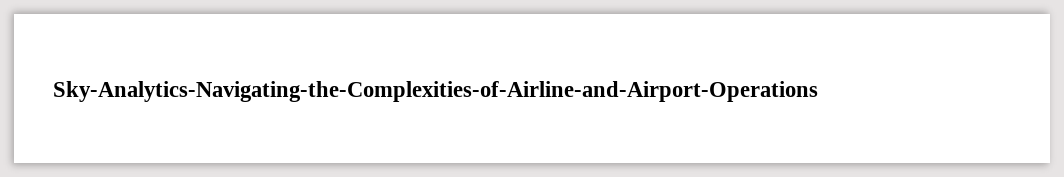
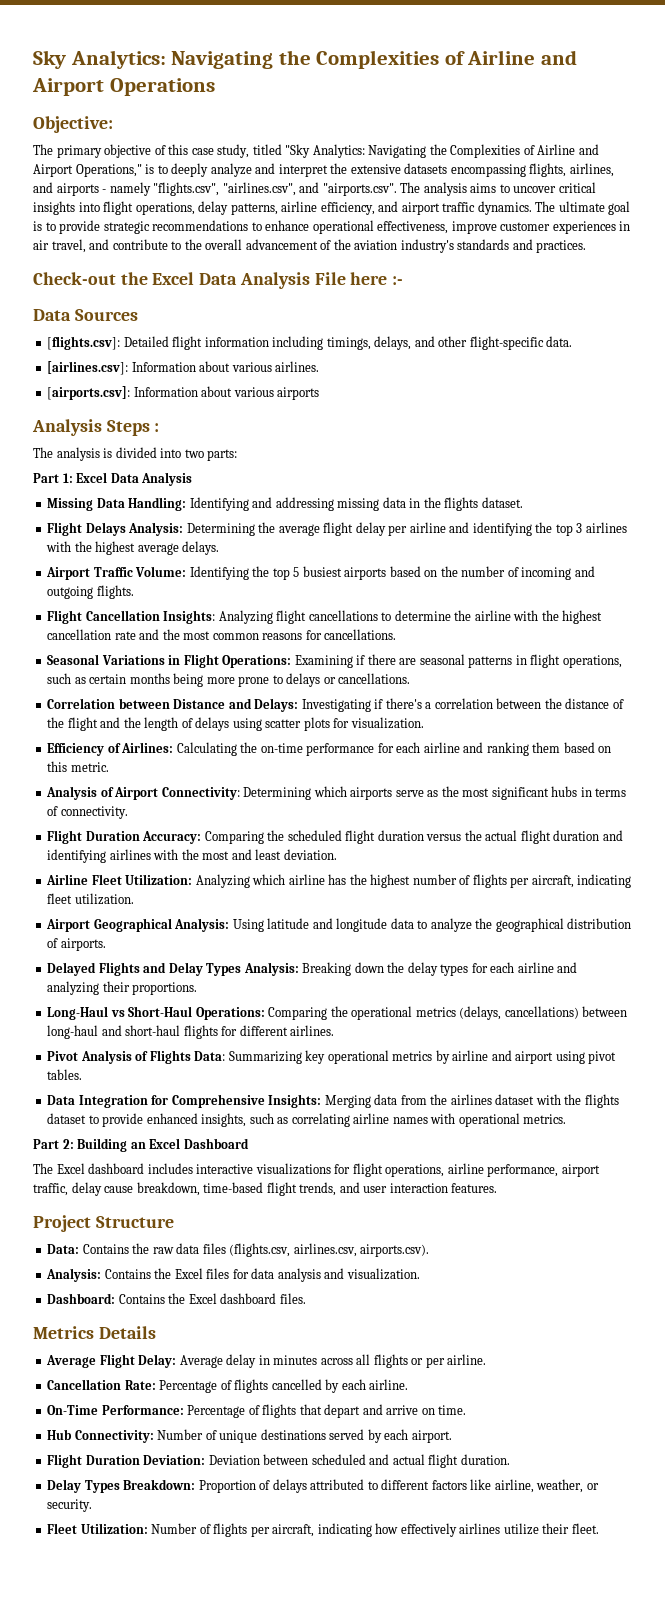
- Sky-Analytics-Navigating-the-Complexities-of-Airline-and-Airport-Operations
+ Sky Analytics: Navigating the Complexities of Airline and Airport Operations
+ Objective:
+ The primary objective of this case study, titled "Sky Analytics: Navigating the Complexities of Airline and Airport Operations," is to deeply analyze and interpret the extensive datasets encompassing flights, airlines, and airports - namely "flights.csv", "airlines.csv", and "airports.csv". The analysis aims to uncover critical insights into flight operations, delay patterns, airline efficiency, and airport traffic dynamics. The ultimate goal is to provide strategic recommendations to enhance operational effectiveness, improve customer experiences in air travel, and contribute to the overall advancement of the aviation industry's standards and practices.
+ Check-out the Excel Data Analysis File here :-
+ Data Sources
+ [flights.csv]: Detailed flight information including timings, delays, and other flight-specific data.
+ [airlines.csv]: Information about various airlines.
+ [airports.csv]: Information about various airports
+ Analysis Steps :
+ The analysis is divided into two parts:
+ Part 1: Excel Data Analysis
+ Missing Data Handling: Identifying and addressing missing data in the flights dataset.
+ Flight Delays Analysis: Determining the average flight delay per airline and identifying the top 3 airlines with the highest average delays.
+ Airport Traffic Volume: Identifying the top 5 busiest airports based on the number of incoming and outgoing flights.
+ Flight Cancellation Insights: Analyzing flight cancellations to determine the airline with the highest cancellation rate and the most common reasons for cancellations.
+ Seasonal Variations in Flight Operations: Examining if there are seasonal patterns in flight operations, such as certain months being more prone to delays or cancellations.
+ Correlation between Distance and Delays: Investigating if there's a correlation between the distance of the flight and the length of delays using scatter plots for visualization.
+ Efficiency of Airlines: Calculating the on-time performance for each airline and ranking them based on this metric.
+ Analysis of Airport Connectivity: Determining which airports serve as the most significant hubs in terms of connectivity.
+ Flight Duration Accuracy: Comparing the scheduled flight duration versus the actual flight duration and identifying airlines with the most and least deviation.
+ Airline Fleet Utilization: Analyzing which airline has the highest number of flights per aircraft, indicating fleet utilization.
+ Airport Geographical Analysis: Using latitude and longitude data to analyze the geographical distribution of airports.
+ Delayed Flights and Delay Types Analysis: Breaking down the delay types for each airline and analyzing their proportions.
+ Long-Haul vs Short-Haul Operations: Comparing the operational metrics (delays, cancellations) between long-haul and short-haul flights for different airlines.
+ Pivot Analysis of Flights Data: Summarizing key operational metrics by airline and airport using pivot tables.
+ Data Integration for Comprehensive Insights: Merging data from the airlines dataset with the flights dataset to provide enhanced insights, such as correlating airline names with operational metrics.
+ Part 2: Building an Excel Dashboard
+ The Excel dashboard includes interactive visualizations for flight operations, airline performance, airport traffic, delay cause breakdown, time-based flight trends, and user interaction features.
+ Project Structure
+ Data: Contains the raw data files (flights.csv, airlines.csv, airports.csv).
+ Analysis: Contains the Excel files for data analysis and visualization.
+ Dashboard: Contains the Excel dashboard files.
+ Metrics Details
+ Average Flight Delay: Average delay in minutes across all flights or per airline.
+ Cancellation Rate: Percentage of flights cancelled by each airline.
+ On-Time Performance: Percentage of flights that depart and arrive on time.
+ Hub Connectivity: Number of unique destinations served by each airport.
+ Flight Duration Deviation: Deviation between scheduled and actual flight duration.
+ Delay Types Breakdown: Proportion of delays attributed to different factors like airline, weather, or security.
+ Fleet Utilization: Number of flights per aircraft, indicating how effectively airlines utilize their fleet.

